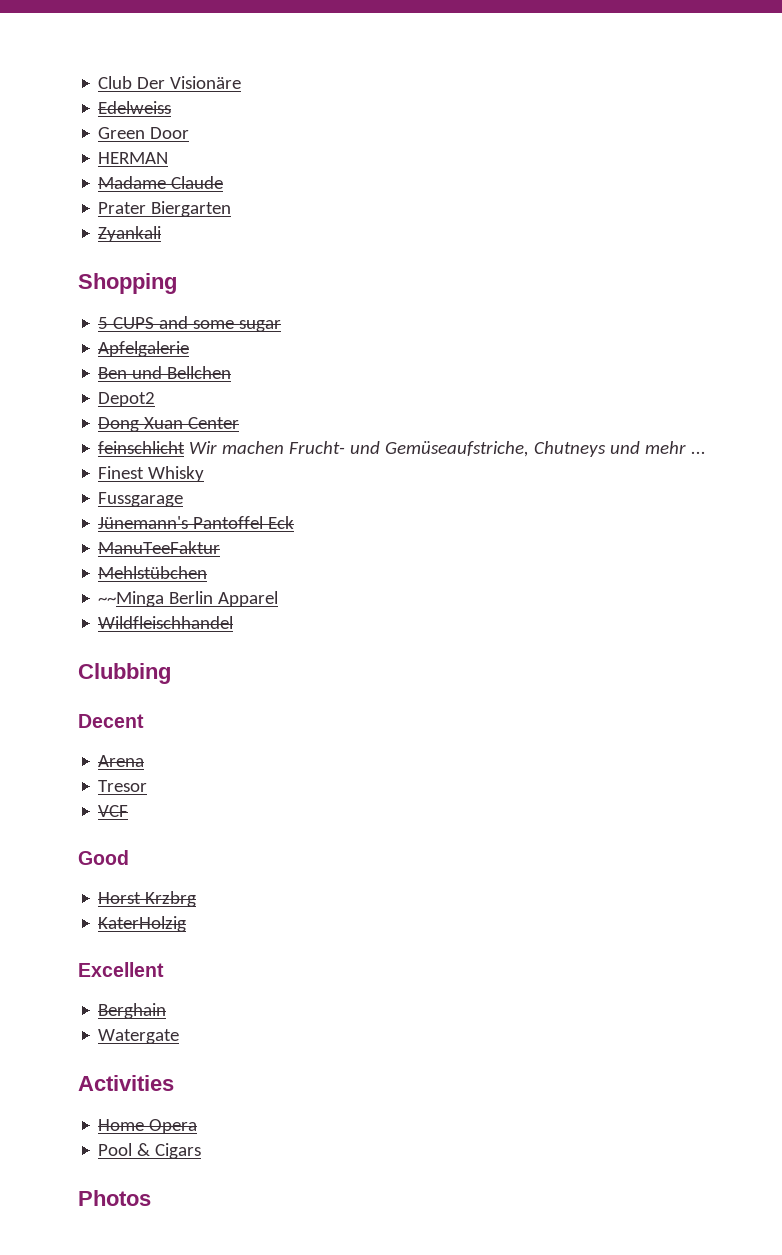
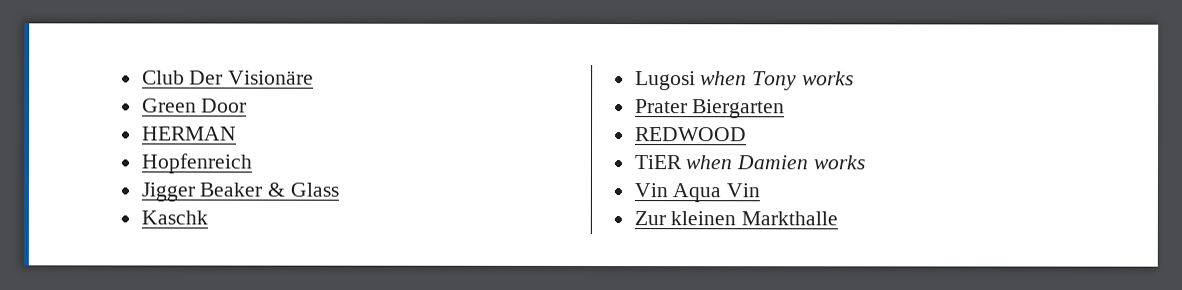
- Edelweiss
- Madame Claude
+ Hopfenreich
+ Jigger Beaker & Glass
+ Kaschk
+ Lugosi when Tony works
  Prater Biergarten
- Zyankali
- Shopping
- 5 CUPS and some sugar
- Apfelgalerie
- Ben und Bellchen
- Depot2
- Dong Xuan Center
- feinschlicht Wir machen Frucht- und Gemüseaufstriche, Chutneys und mehr ...
- Finest Whisky
- Fussgarage
- Jünemann's Pantoffel Eck
- ManuTeeFaktur
- Mehlstübchen
- ~~Minga Berlin Apparel
- Wildfleischhandel
- Clubbing
- Decent
- Arena
- Tresor
- VCF
- Good
- Horst Krzbrg
- KaterHolzig
- Excellent
- Berghain
- Watergate
- Activities
- Home Opera
- Pool & Cigars
- Photos
+ REDWOOD
+ TiER when Damien works
+ Vin Aqua Vin
+ Zur kleinen Markthalle

